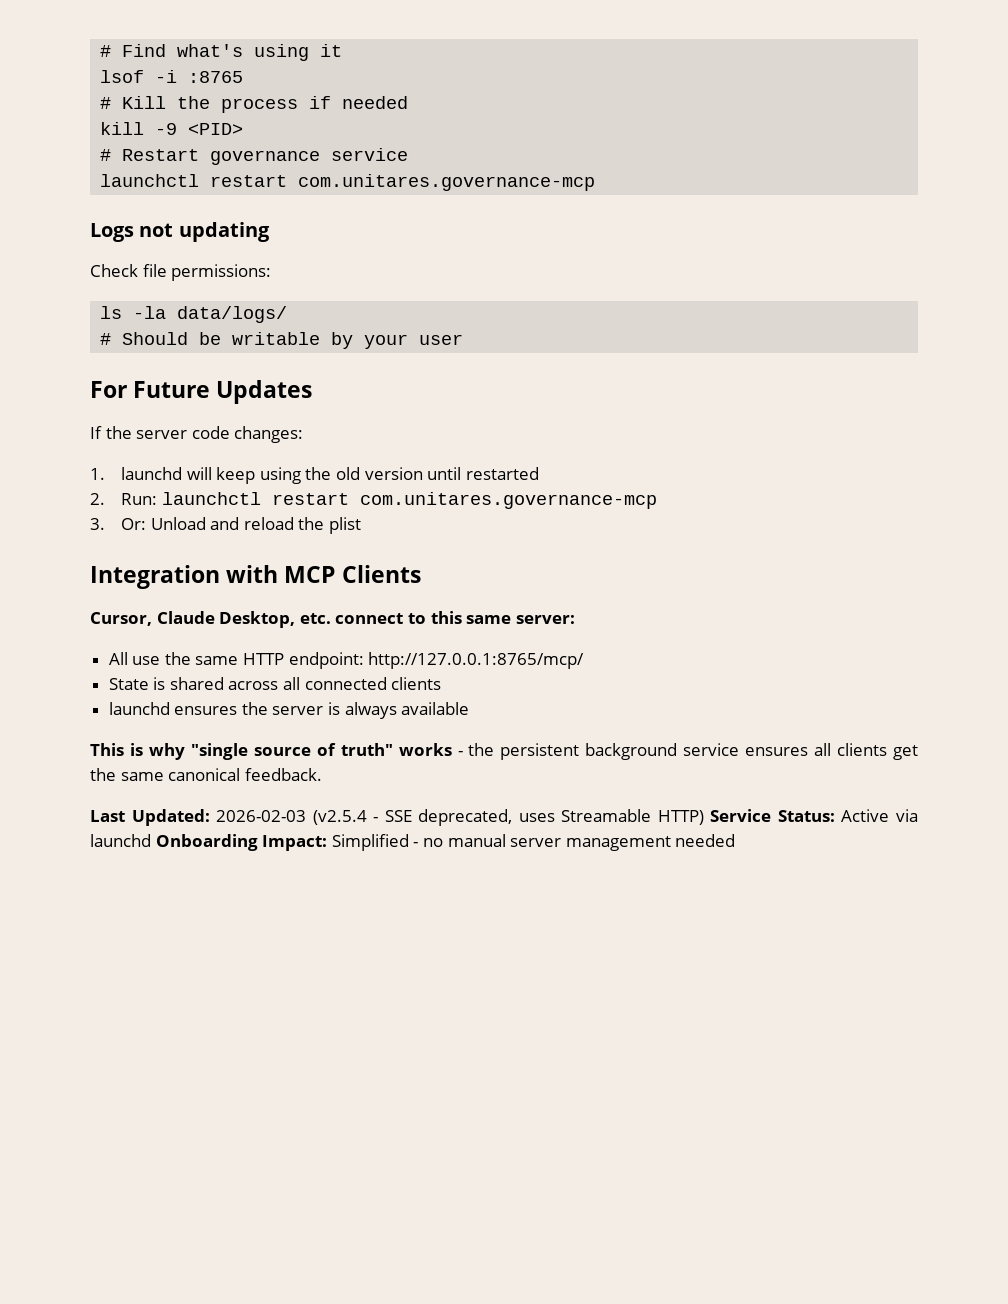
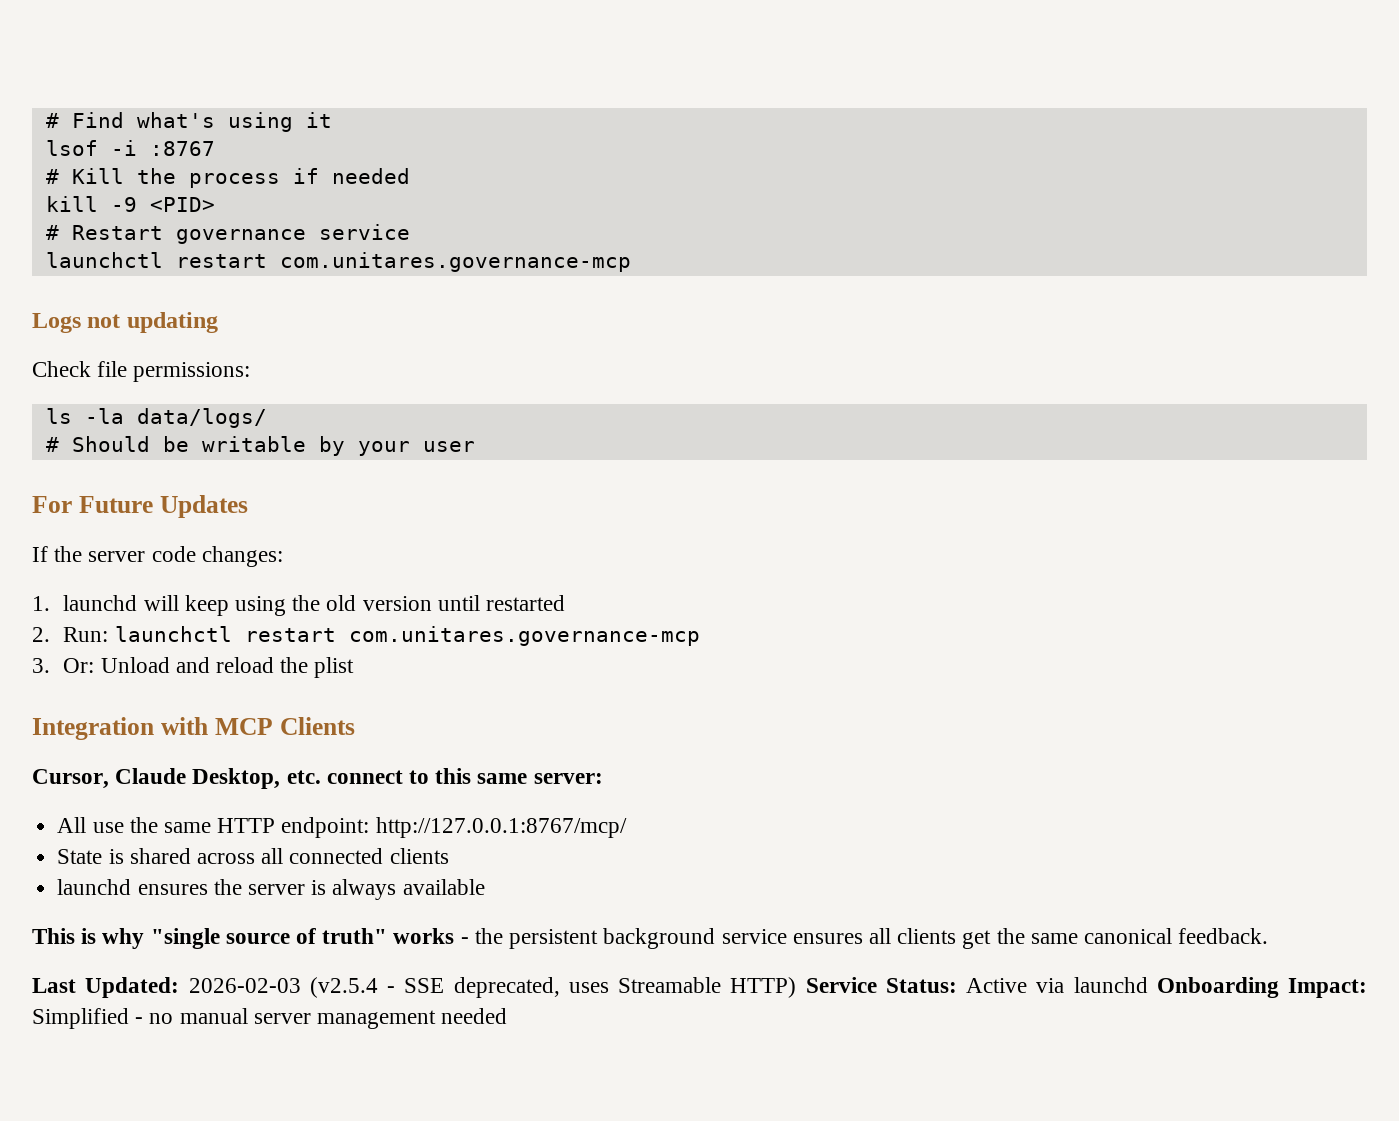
- lsof -i :8765
+ lsof -i :8767
- All use the same HTTP endpoint: http://127.0.0.1:8765/mcp/
+ All use the same HTTP endpoint: http://127.0.0.1:8767/mcp/

